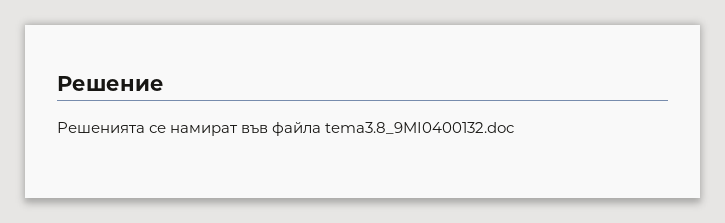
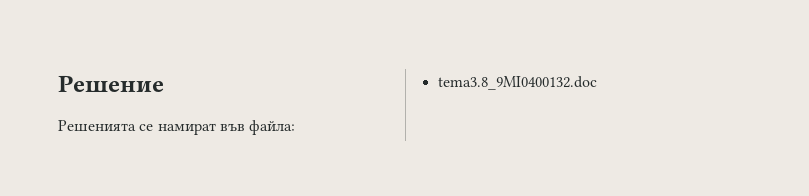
- Решенията се намират във файла tema3.8_9MI0400132.doc
+ Решенията се намират във файла:
+ tema3.8_9MI0400132.doc

